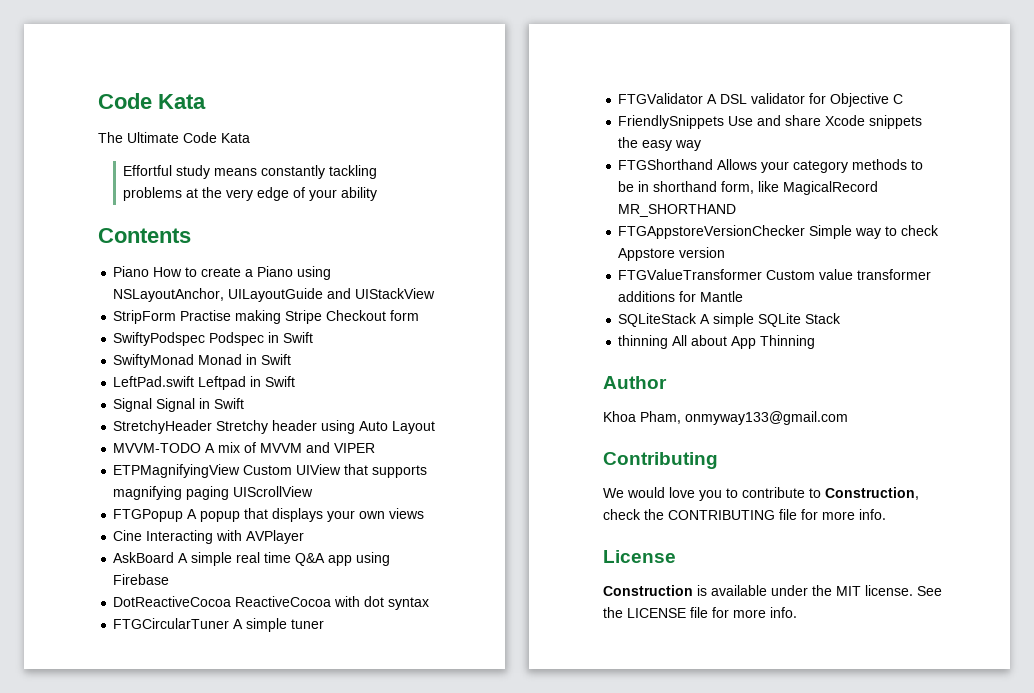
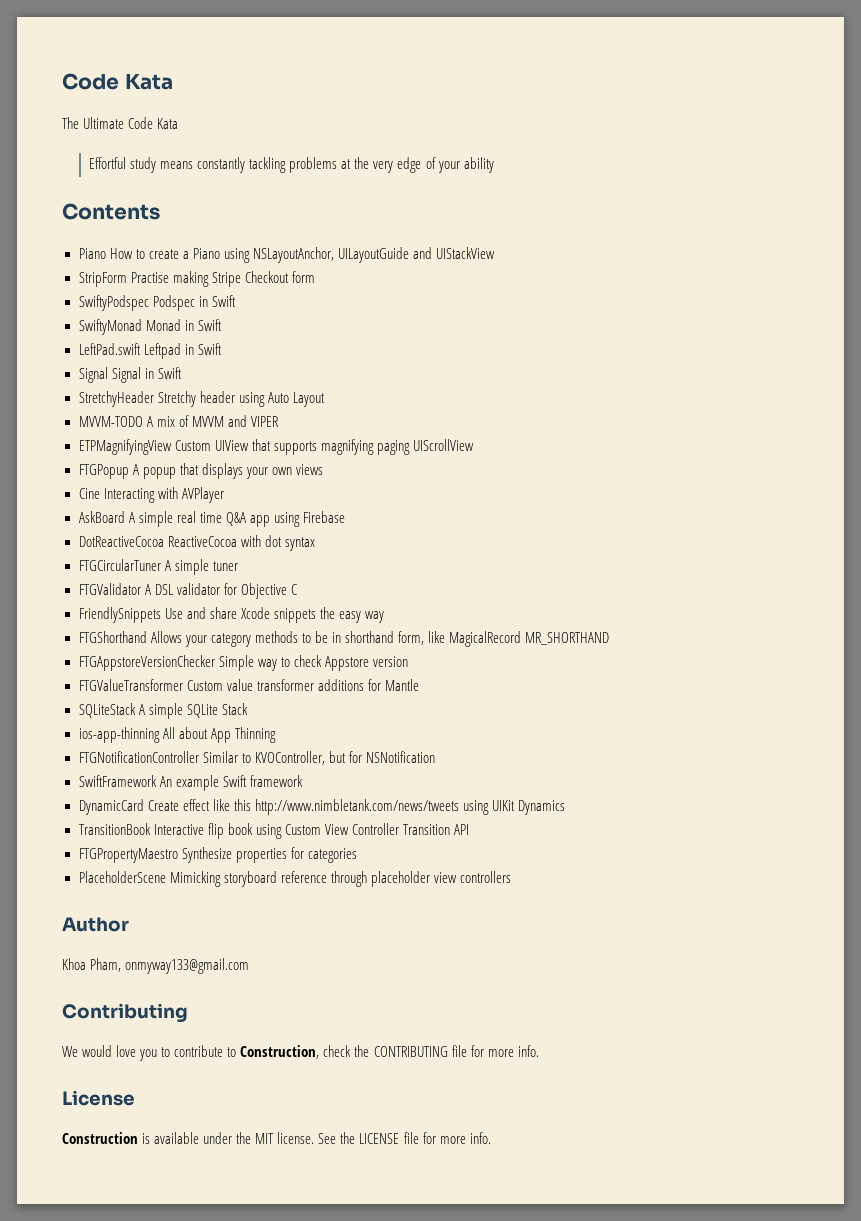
- thinning All about App Thinning
+ ios-app-thinning All about App Thinning
+ FTGNotificationController Similar to KVOController, but for NSNotification
+ SwiftFramework An example Swift framework
+ DynamicCard Create effect like this http://www.nimbletank.com/news/tweets using UIKit Dynamics
+ TransitionBook Interactive flip book using Custom View Controller Transition API
+ FTGPropertyMaestro Synthesize properties for categories
+ PlaceholderScene Mimicking storyboard reference through placeholder view controllers

